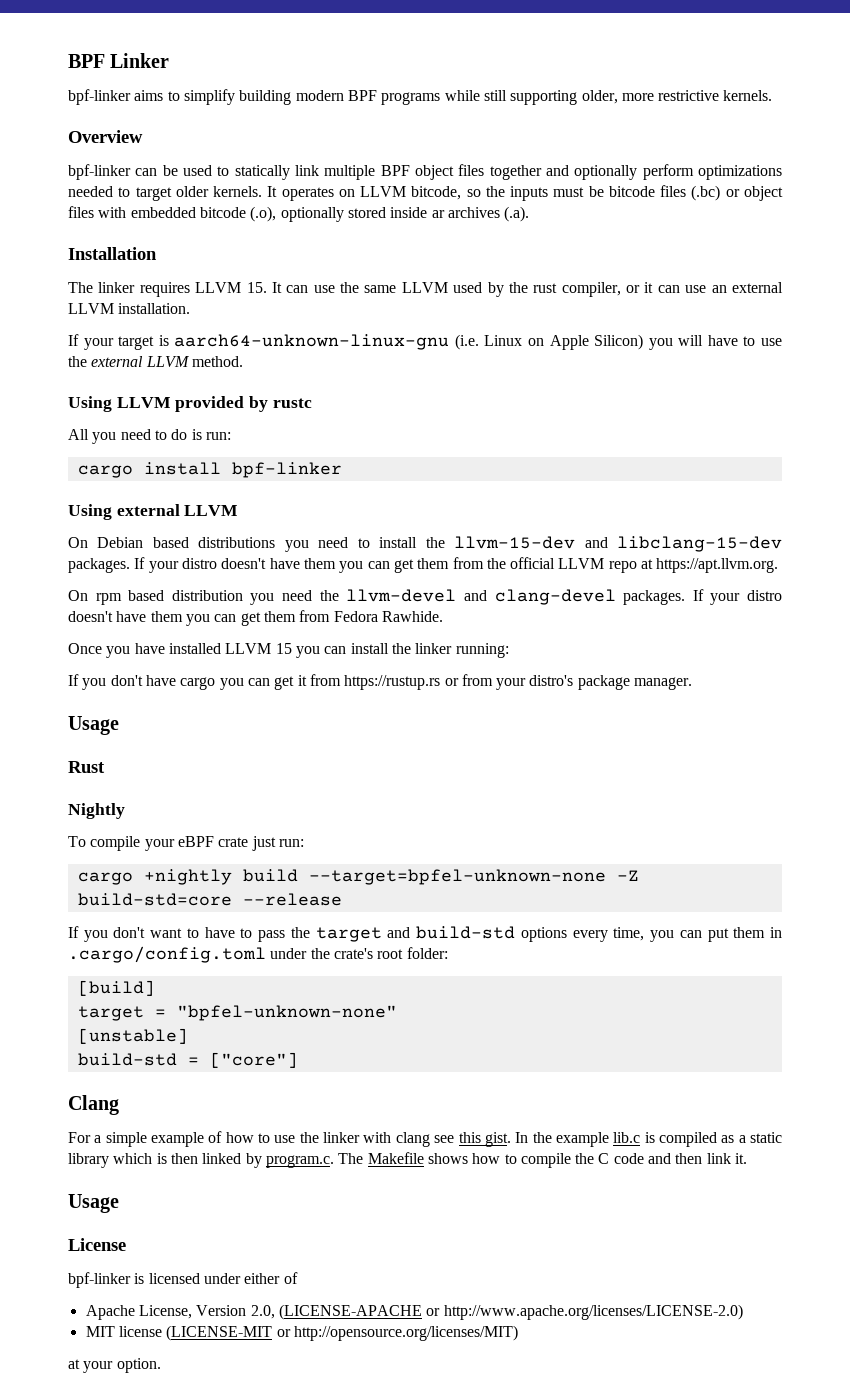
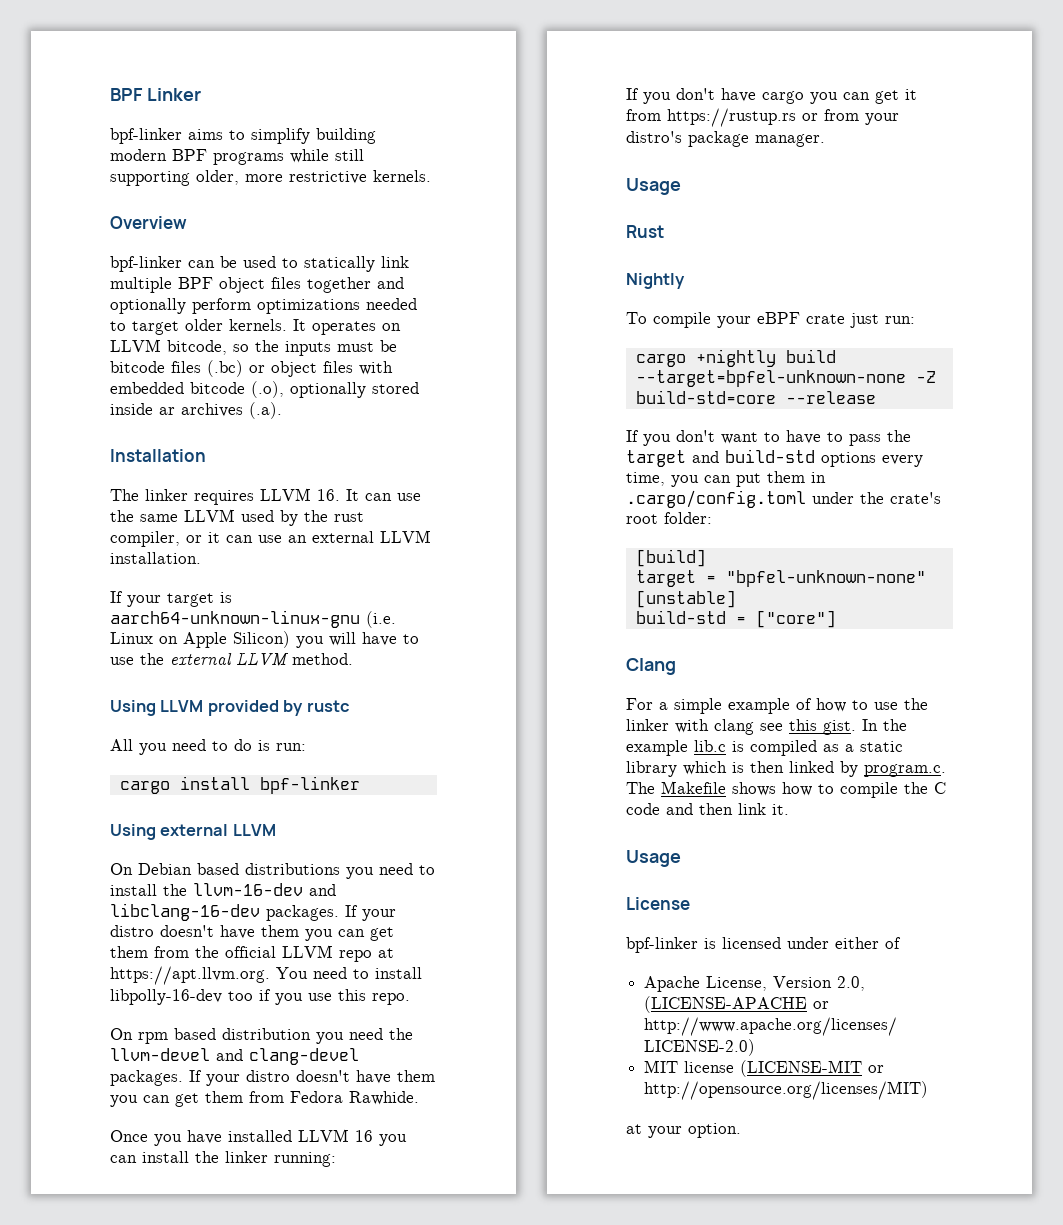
- The linker requires LLVM 15. It can use the same LLVM used by the rust compiler, or it can use an external LLVM installation.
+ The linker requires LLVM 16. It can use the same LLVM used by the rust compiler, or it can use an external LLVM installation.
- On Debian based distributions you need to install the llvm-15-dev and libclang-15-dev packages.
+ On Debian based distributions you need to install the llvm-16-dev and libclang-16-dev packages.
- If your distro doesn't have them you can get them from the official LLVM repo at https://apt.llvm.org.
+ If your distro doesn't have them you can get them from the official LLVM repo at https://apt.llvm.org. You need to install libpolly-16-dev too if you use this repo.
- Once you have installed LLVM 15 you can install the linker running:
+ Once you have installed LLVM 16 you can install the linker running:

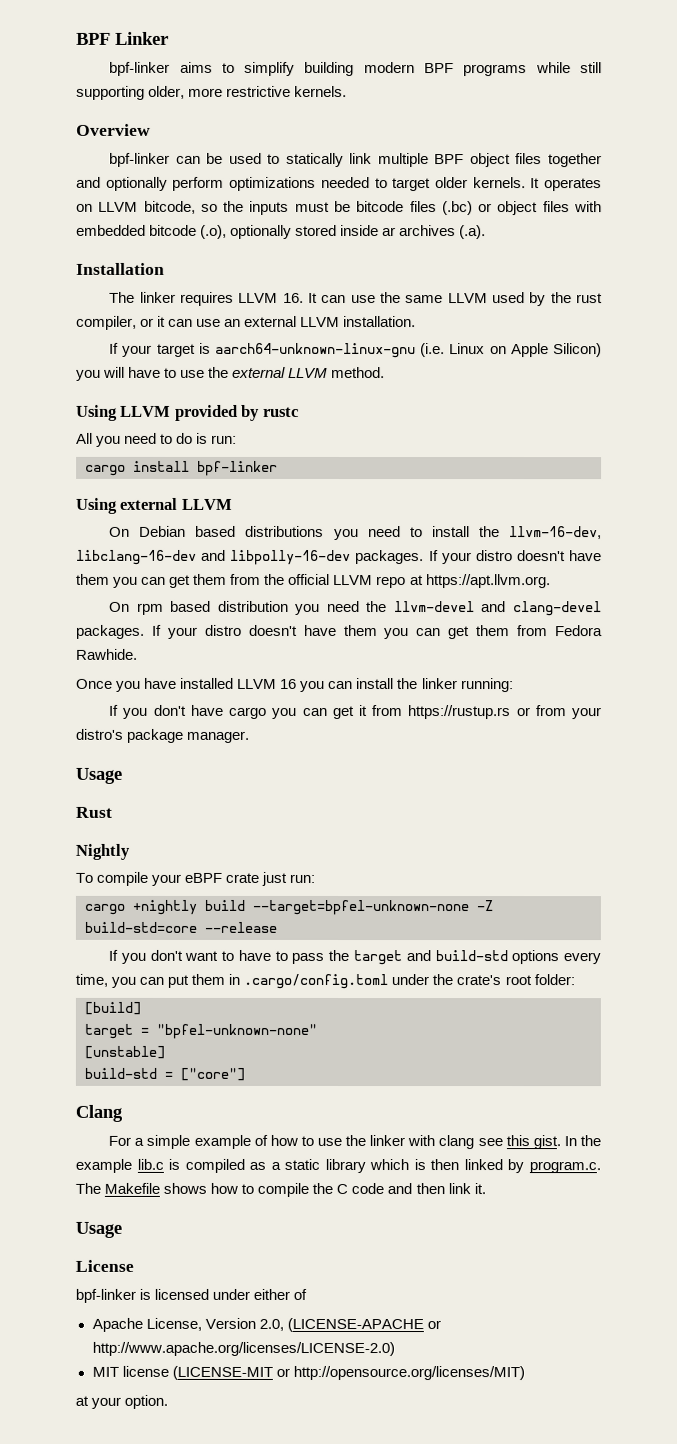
- On Debian based distributions you need to install the llvm-16-dev and libclang-16-dev packages.
+ On Debian based distributions you need to install the llvm-16-dev, libclang-16-dev and libpolly-16-dev packages.
- If your distro doesn't have them you can get them from the official LLVM repo at https://apt.llvm.org. You need to install libpolly-16-dev too if you use this repo.
+ If your distro doesn't have them you can get them from the official LLVM repo at https://apt.llvm.org.

